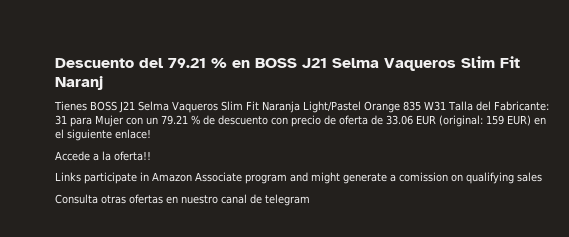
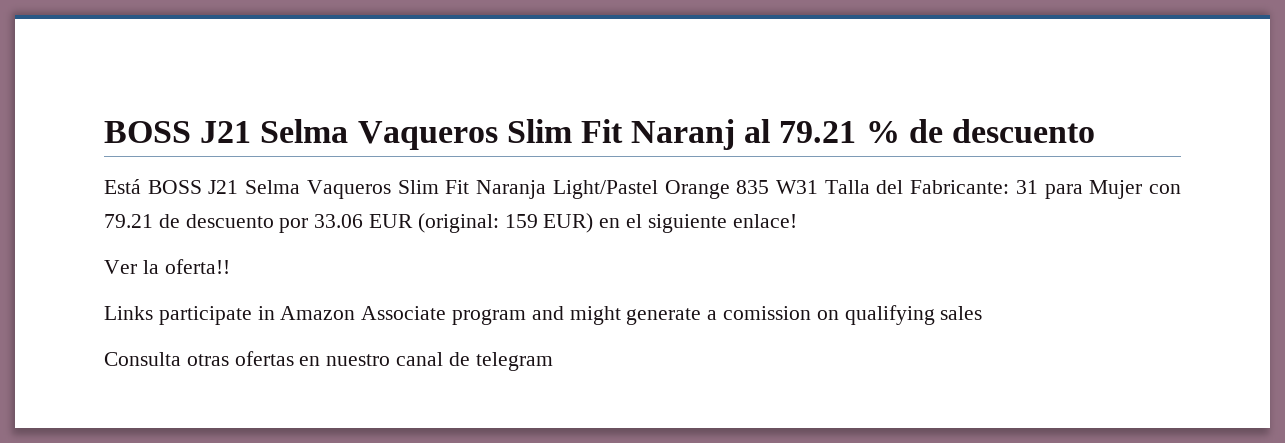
- Descuento del 79.21 % en BOSS J21 Selma Vaqueros Slim Fit Naranj
- Tienes BOSS J21 Selma Vaqueros Slim Fit Naranja Light/Pastel Orange 835 W31 Talla del Fabricante: 31 para Mujer con un 79.21 % de descuento con precio de oferta de 33.06 EUR (original: 159 EUR) en el siguiente enlace!
+ BOSS J21 Selma Vaqueros Slim Fit Naranj al 79.21 % de descuento
+ Está BOSS J21 Selma Vaqueros Slim Fit Naranja Light/Pastel Orange 835 W31 Talla del Fabricante: 31 para Mujer con 79.21 de descuento por 33.06 EUR (original: 159 EUR) en el siguiente enlace!
- Accede a la oferta!!
+ Ver la oferta!!

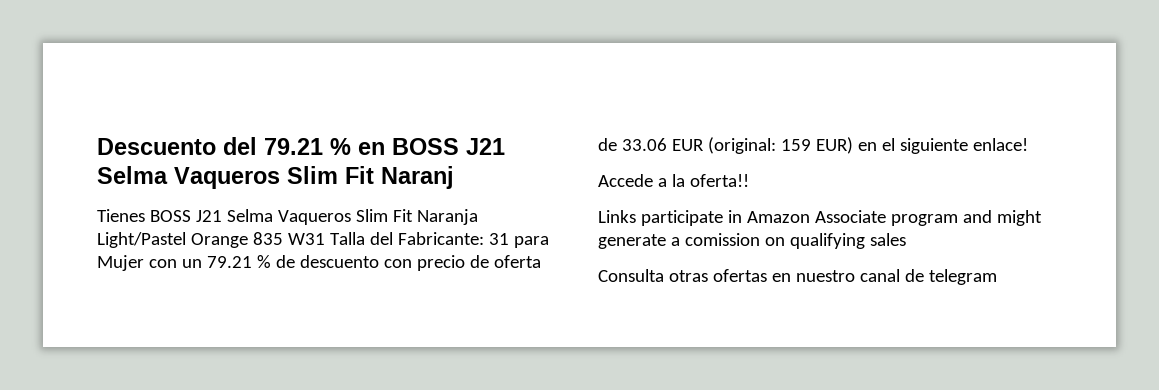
- BOSS J21 Selma Vaqueros Slim Fit Naranj al 79.21 % de descuento
- Está BOSS J21 Selma Vaqueros Slim Fit Naranja Light/Pastel Orange 835 W31 Talla del Fabricante: 31 para Mujer con 79.21 de descuento por 33.06 EUR (original: 159 EUR) en el siguiente enlace!
+ Descuento del 79.21 % en BOSS J21 Selma Vaqueros Slim Fit Naranj
+ Tienes BOSS J21 Selma Vaqueros Slim Fit Naranja Light/Pastel Orange 835 W31 Talla del Fabricante: 31 para Mujer con un 79.21 % de descuento con precio de oferta de 33.06 EUR (original: 159 EUR) en el siguiente enlace!
- Ver la oferta!!
+ Accede a la oferta!!

